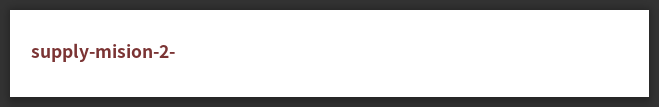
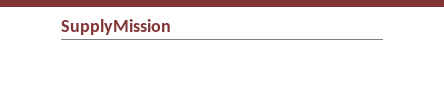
- supply-mision-2-
+ SupplyMission

